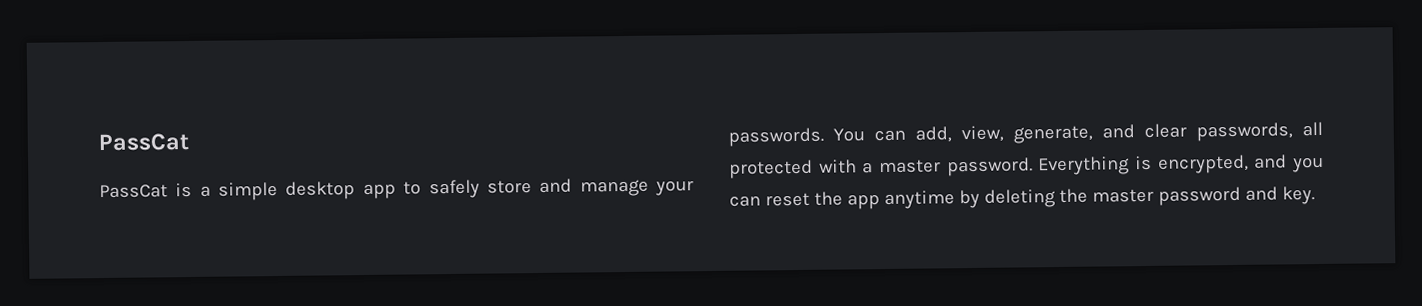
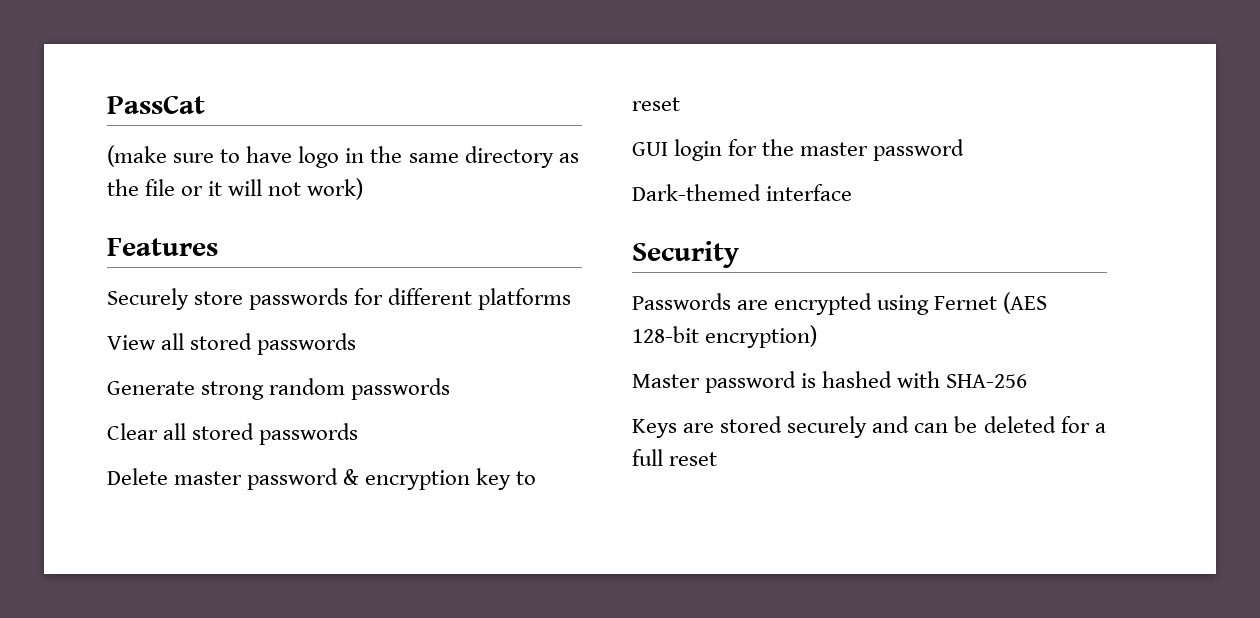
- PassCat is a simple desktop app to safely store and manage your passwords. You can add, view, generate, and clear passwords, all protected with a master password. Everything is encrypted, and you can reset the app anytime by deleting the master password and key.
+ (make sure to have logo in the same directory as the file or it will not work)
+ Features
+ Securely store passwords for different platforms
+ View all stored passwords
+ Generate strong random passwords
+ Clear all stored passwords
+ Delete master password & encryption key to reset
+ GUI login for the master password
+ Dark-themed interface
+ Security
+ Passwords are encrypted using Fernet (AES 128-bit encryption)
+ Master password is hashed with SHA-256
+ Keys are stored securely and can be deleted for a full reset

